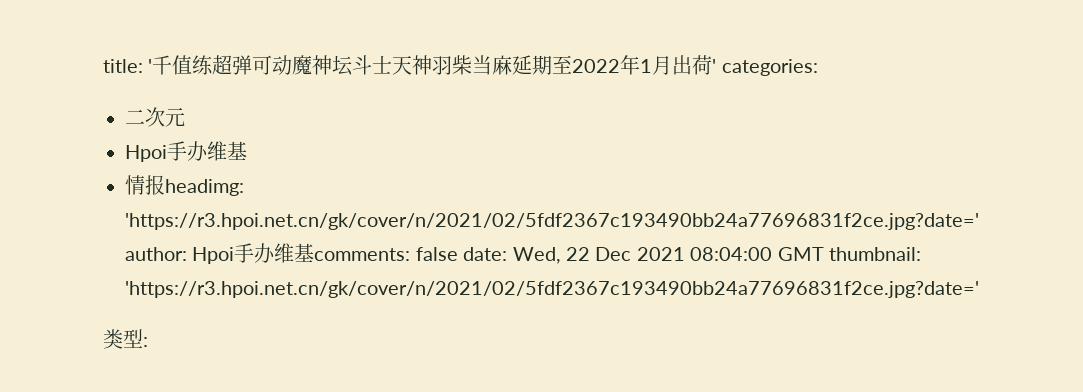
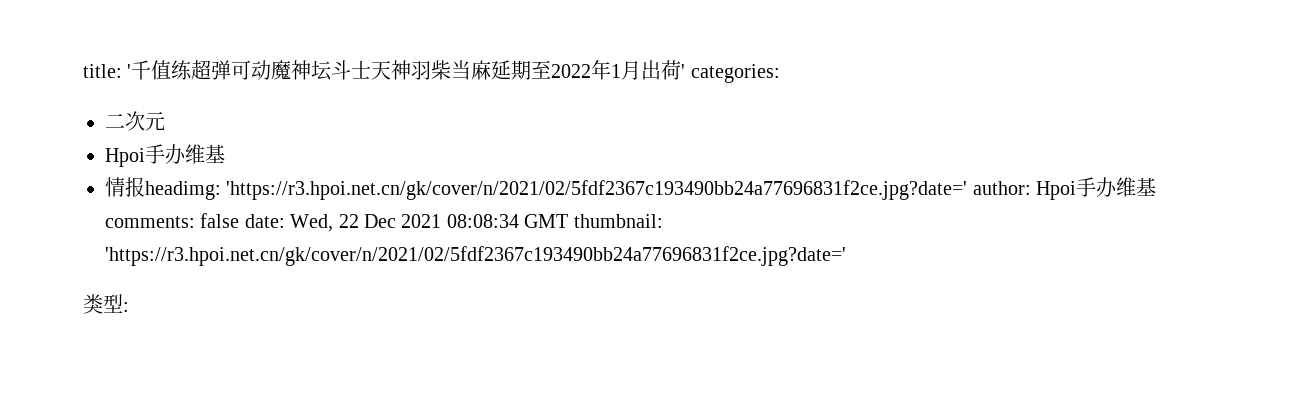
- 情报headimg: 'https://r3.hpoi.net.cn/gk/cover/n/2021/02/5fdf2367c193490bb24a77696831f2ce.jpg?date=' author: Hpoi手办维基comments: false date: Wed, 22 Dec 2021 08:04:00 GMT thumbnail: 'https://r3.hpoi.net.cn/gk/cover/n/2021/02/5fdf2367c193490bb24a77696831f2ce.jpg?date='
+ 情报headimg: 'https://r3.hpoi.net.cn/gk/cover/n/2021/02/5fdf2367c193490bb24a77696831f2ce.jpg?date=' author: Hpoi手办维基comments: false date: Wed, 22 Dec 2021 08:08:34 GMT thumbnail: 'https://r3.hpoi.net.cn/gk/cover/n/2021/02/5fdf2367c193490bb24a77696831f2ce.jpg?date='

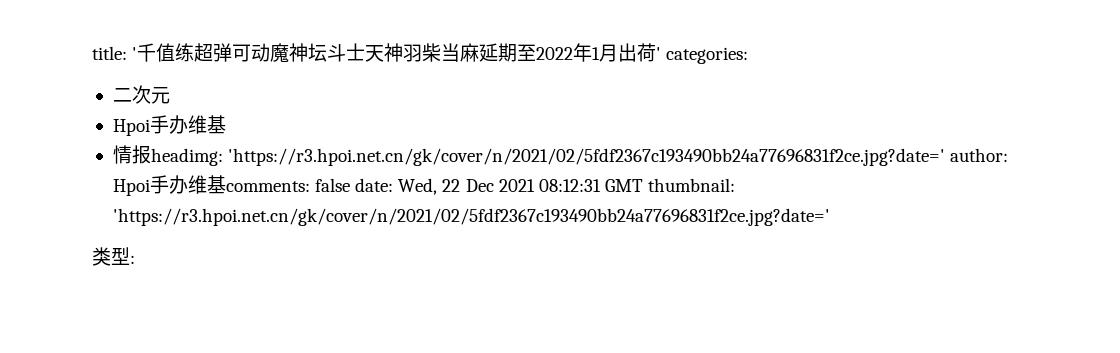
- 情报headimg: 'https://r3.hpoi.net.cn/gk/cover/n/2021/02/5fdf2367c193490bb24a77696831f2ce.jpg?date=' author: Hpoi手办维基comments: false date: Wed, 22 Dec 2021 08:08:34 GMT thumbnail: 'https://r3.hpoi.net.cn/gk/cover/n/2021/02/5fdf2367c193490bb24a77696831f2ce.jpg?date='
+ 情报headimg: 'https://r3.hpoi.net.cn/gk/cover/n/2021/02/5fdf2367c193490bb24a77696831f2ce.jpg?date=' author: Hpoi手办维基comments: false date: Wed, 22 Dec 2021 08:12:31 GMT thumbnail: 'https://r3.hpoi.net.cn/gk/cover/n/2021/02/5fdf2367c193490bb24a77696831f2ce.jpg?date='

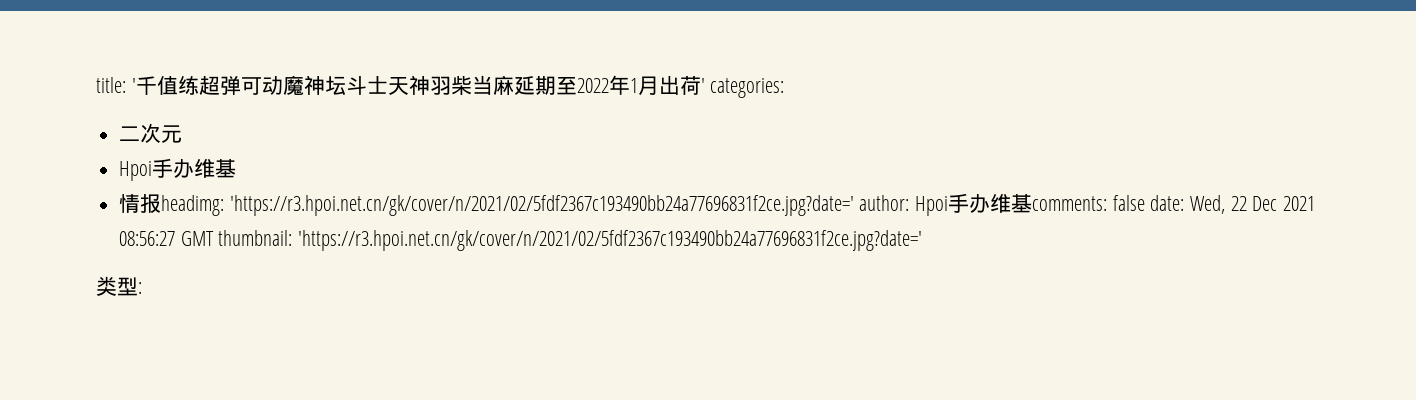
- 情报headimg: 'https://r3.hpoi.net.cn/gk/cover/n/2021/02/5fdf2367c193490bb24a77696831f2ce.jpg?date=' author: Hpoi手办维基comments: false date: Wed, 22 Dec 2021 08:12:31 GMT thumbnail: 'https://r3.hpoi.net.cn/gk/cover/n/2021/02/5fdf2367c193490bb24a77696831f2ce.jpg?date='
+ 情报headimg: 'https://r3.hpoi.net.cn/gk/cover/n/2021/02/5fdf2367c193490bb24a77696831f2ce.jpg?date=' author: Hpoi手办维基comments: false date: Wed, 22 Dec 2021 08:56:27 GMT thumbnail: 'https://r3.hpoi.net.cn/gk/cover/n/2021/02/5fdf2367c193490bb24a77696831f2ce.jpg?date='

